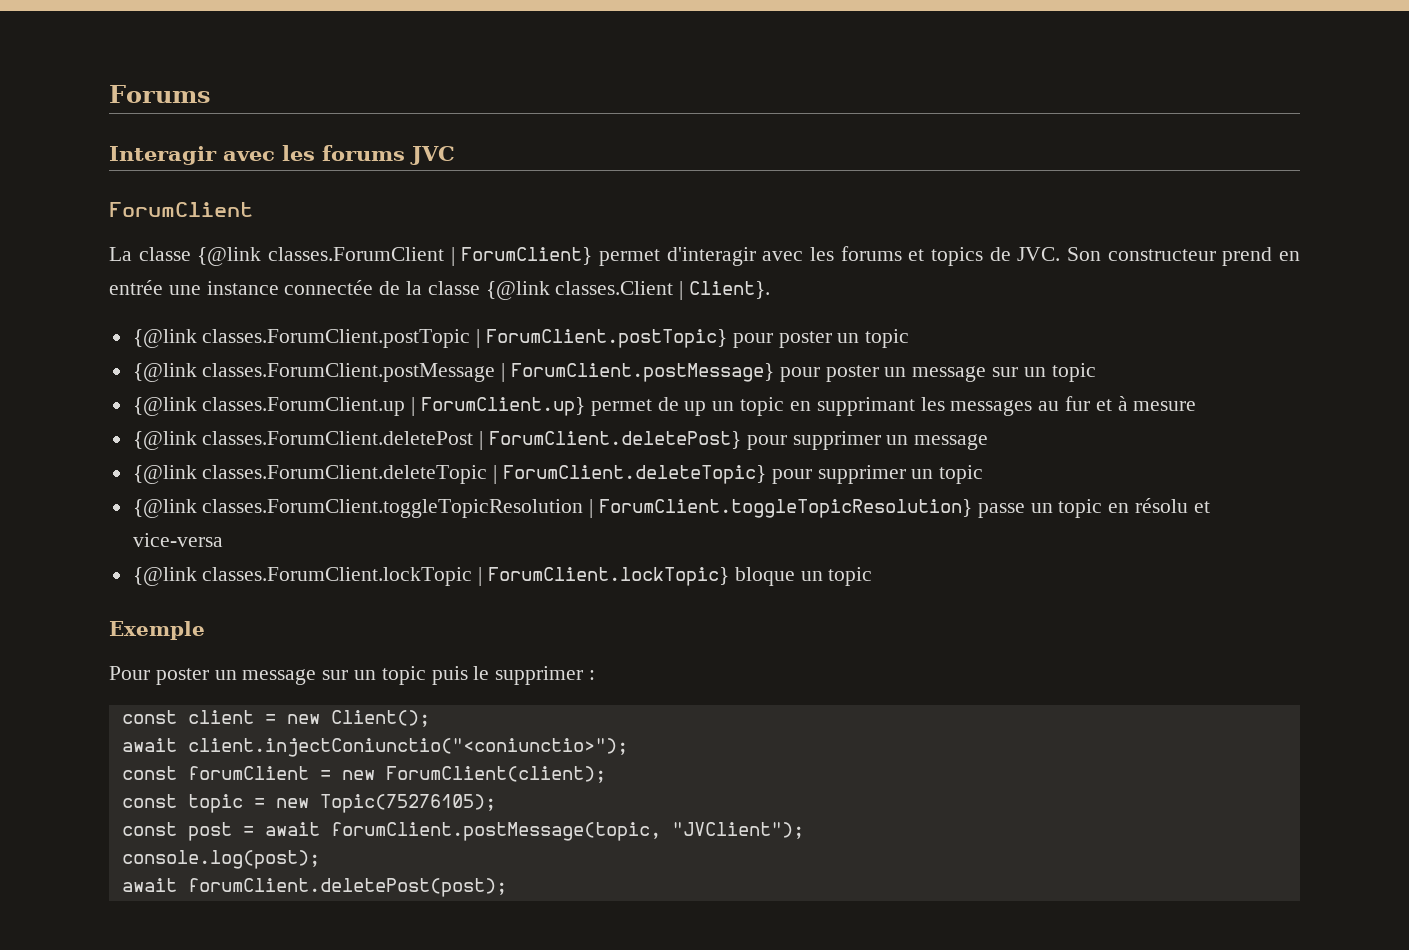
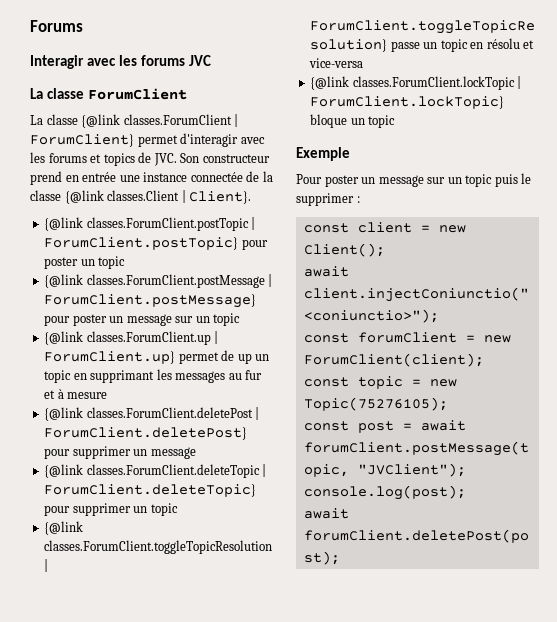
- ForumClient
+ La classe ForumClient

